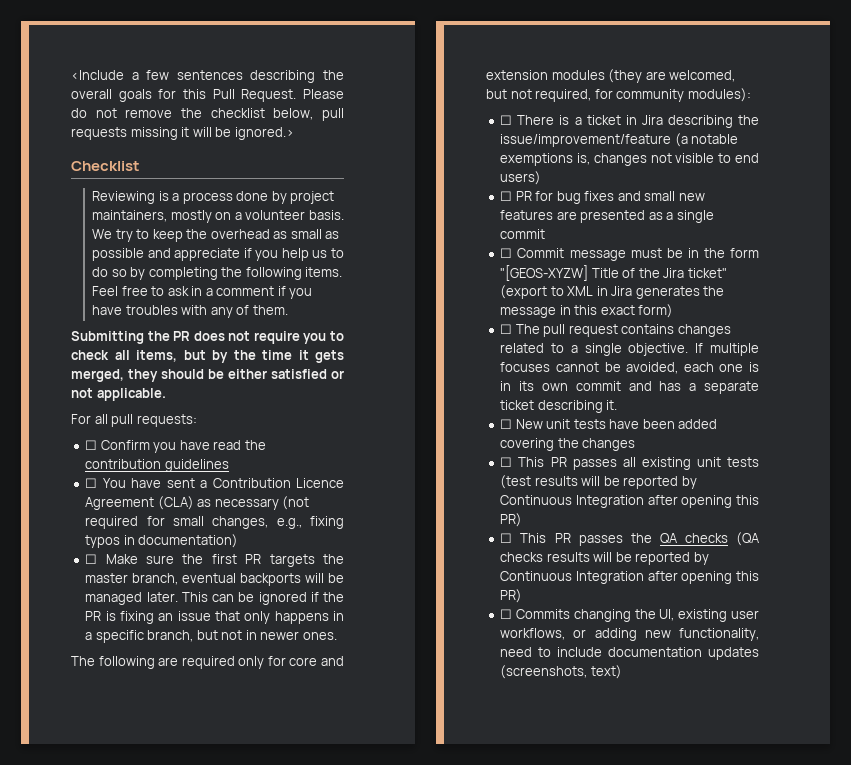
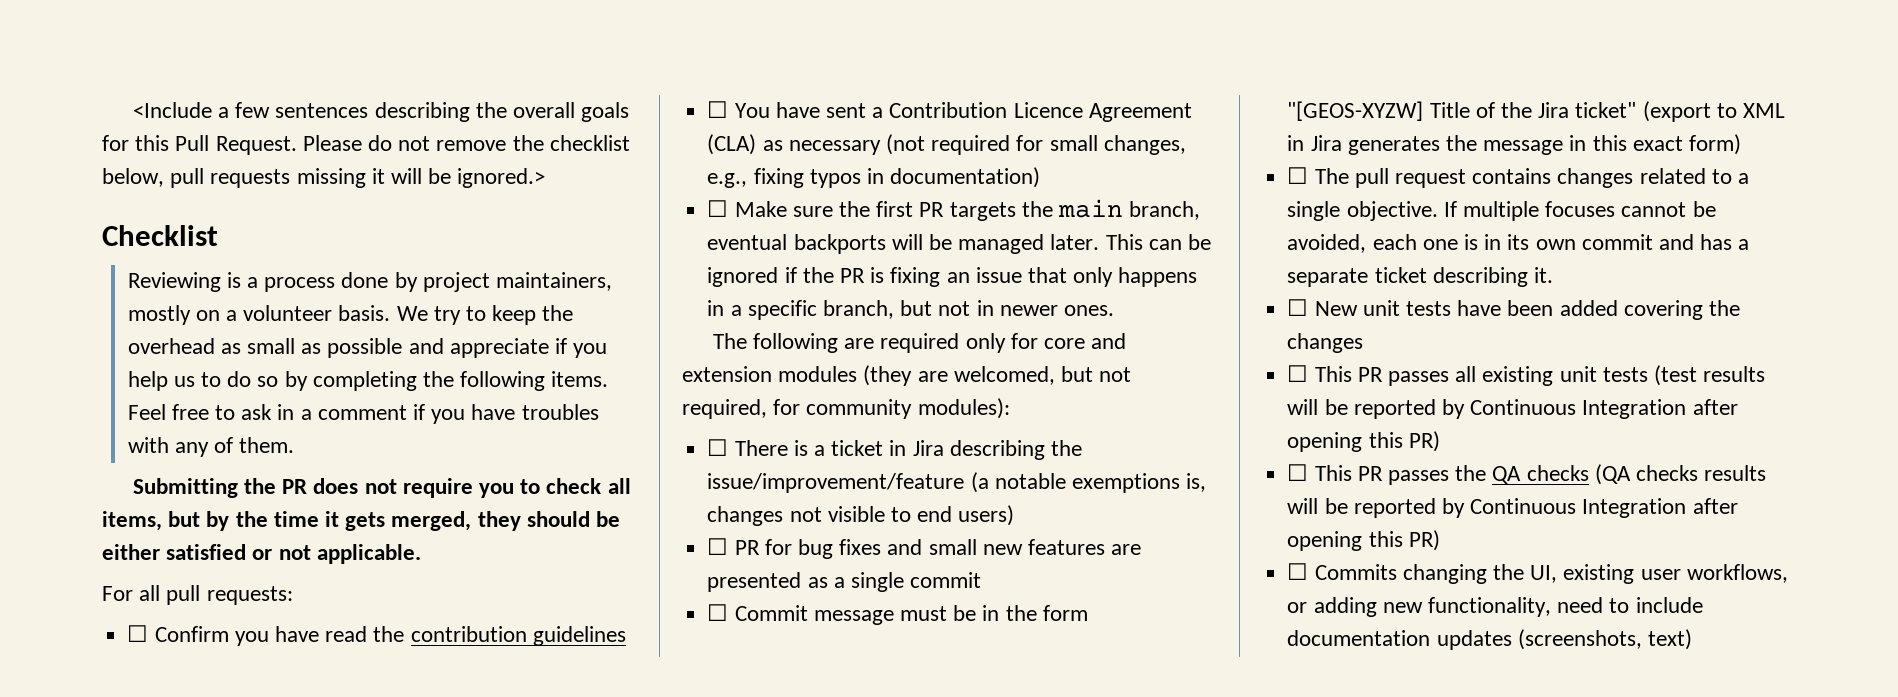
- ☐ Make sure the first PR targets the master branch, eventual backports will be managed later.
+ ☐ Make sure the first PR targets the main branch, eventual backports will be managed later.

